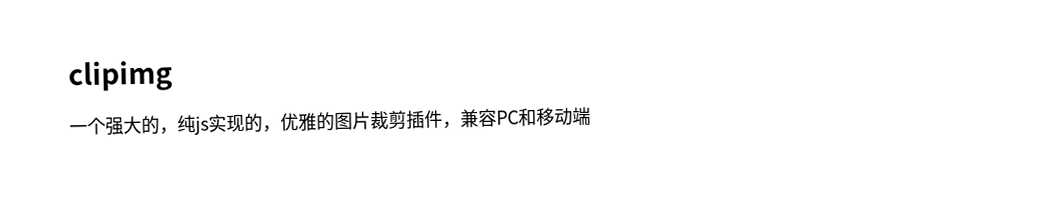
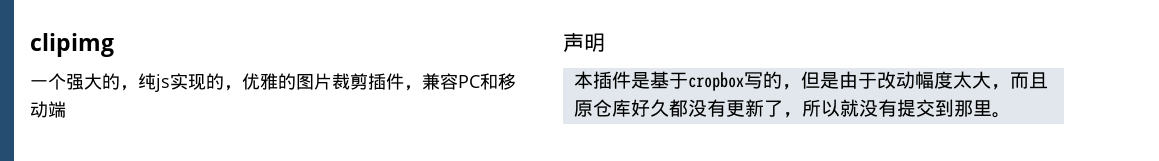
+ 声明
+ 本插件是基于cropbox写的，但是由于改动幅度太大，而且原仓库好久都没有更新了，所以就没有提交到那里。

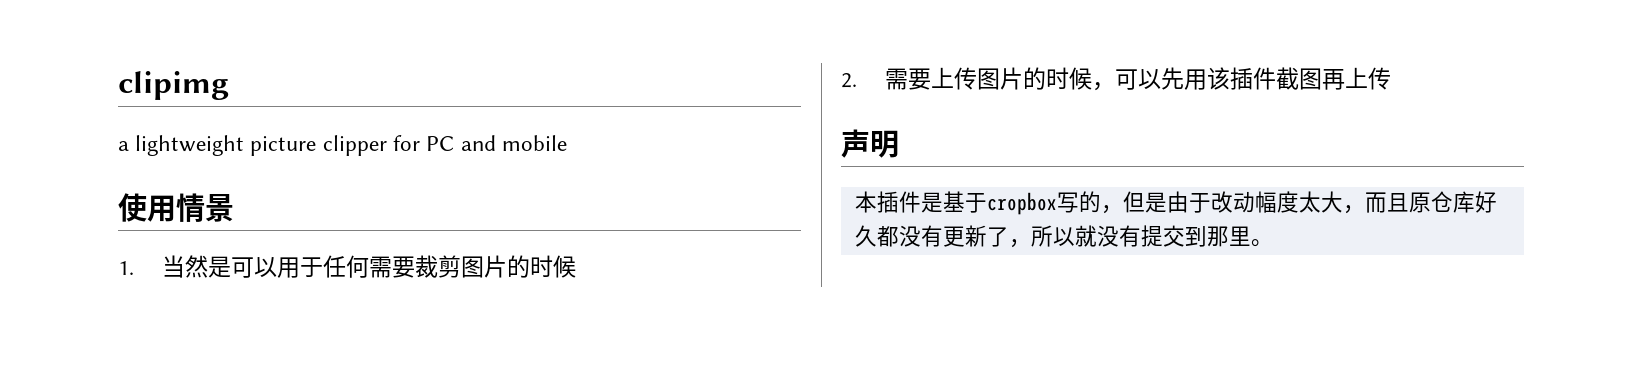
- 一个强大的，纯js实现的，优雅的图片裁剪插件，兼容PC和移动端
+ a lightweight picture clipper for PC and mobile
+ 使用情景
+ 1.当然是可以用于任何需要裁剪图片的时候
+ 2.需要上传图片的时候，可以先用该插件截图再上传

